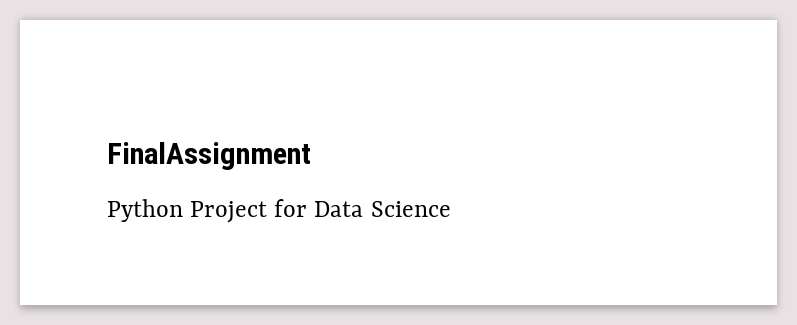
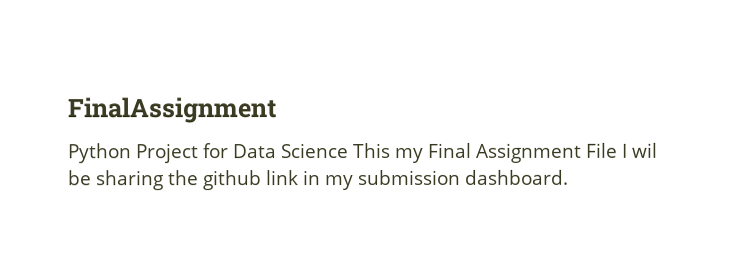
- Python Project for Data Science
+ Python Project for Data Science This my Final Assignment File I wil be sharing the github link in my submission dashboard.

